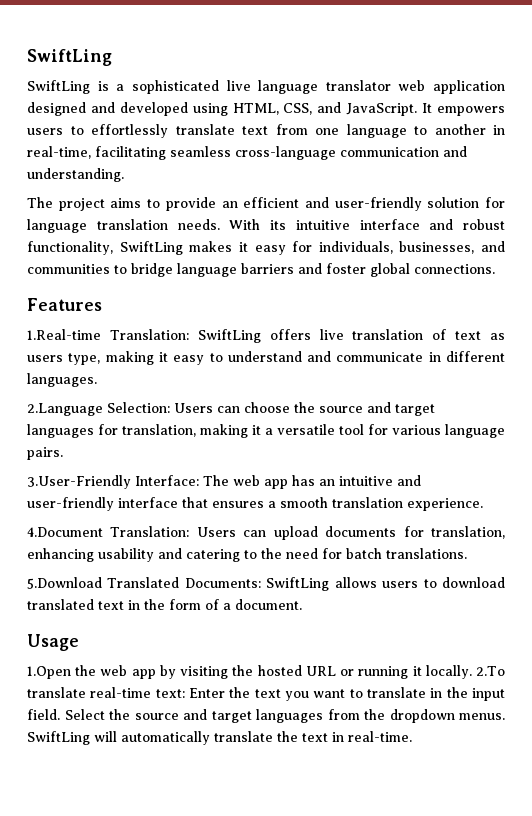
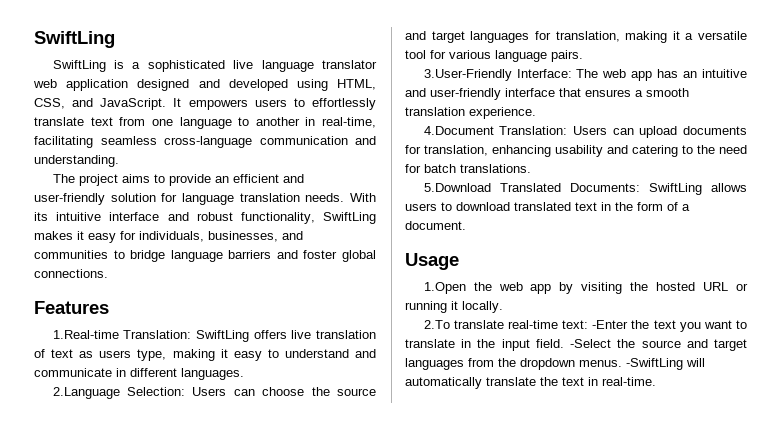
- 1.Open the web app by visiting the hosted URL or running it locally. 2.To translate real-time text: Enter the text you want to translate in the input field.
+ 1.Open the web app by visiting the hosted URL or running it locally.
+ 2.To translate real-time text: -Enter the text you want to translate in the input field.
- Select the source and target languages from the dropdown menus.
+ -Select the source and target languages from the dropdown menus.
- SwiftLing will automatically translate the text in real-time.
+ -SwiftLing will automatically translate the text in real-time.

